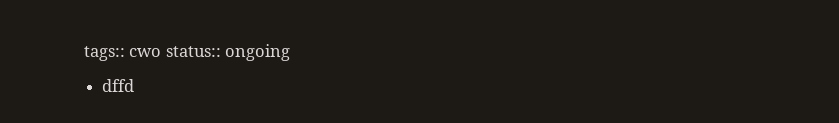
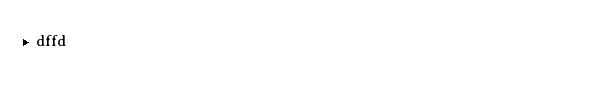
- tags:: cwo status:: ongoing

